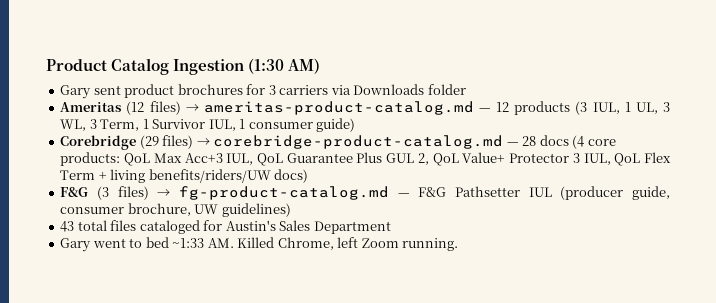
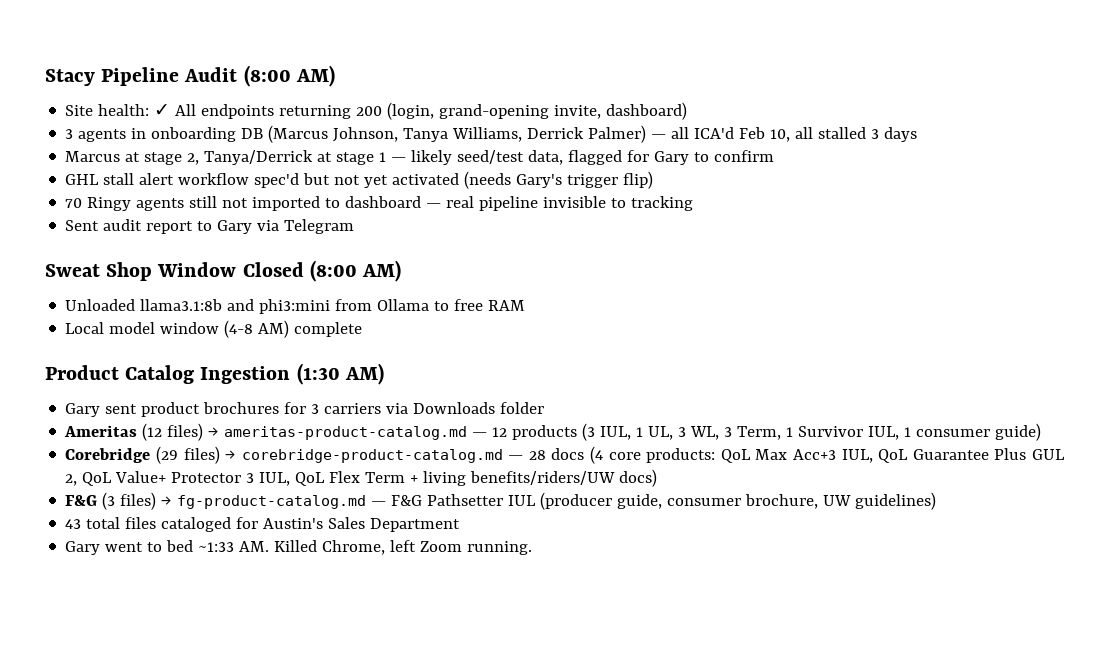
+ Stacy Pipeline Audit (8:00 AM)
+ Site health: ✓ All endpoints returning 200 (login, grand-opening invite, dashboard)
+ 3 agents in onboarding DB (Marcus Johnson, Tanya Williams, Derrick Palmer) — all ICA'd Feb 10, all stalled 3 days
+ Marcus at stage 2, Tanya/Derrick at stage 1 — likely seed/test data, flagged for Gary to confirm
+ GHL stall alert workflow spec'd but not yet activated (needs Gary's trigger flip)
+ 70 Ringy agents still not imported to dashboard — real pipeline invisible to tracking
+ Sent audit report to Gary via Telegram
+ Sweat Shop Window Closed (8:00 AM)
+ Unloaded llama3.1:8b and phi3:mini from Ollama to free RAM
+ Local model window (4-8 AM) complete

